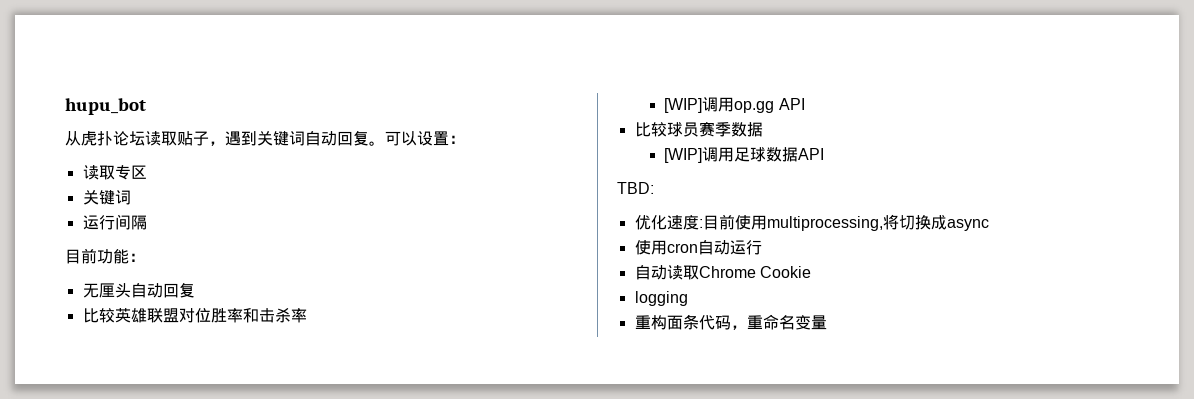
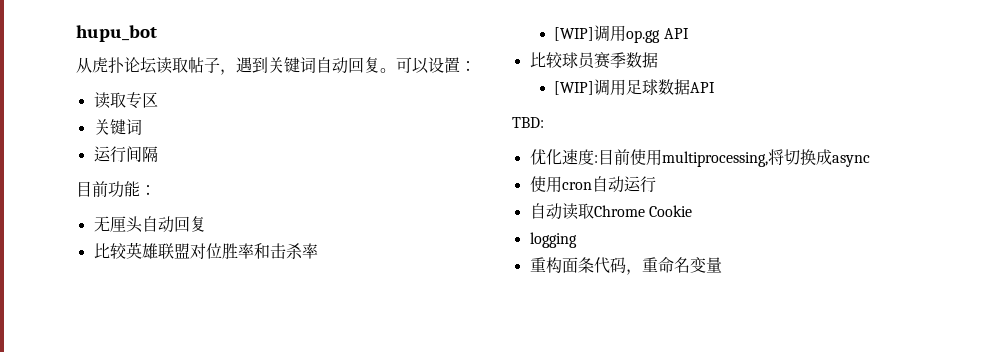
- 从虎扑论坛读取贴子，遇到关键词自动回复。
+ 从虎扑论坛读取帖子，遇到关键词自动回复。

